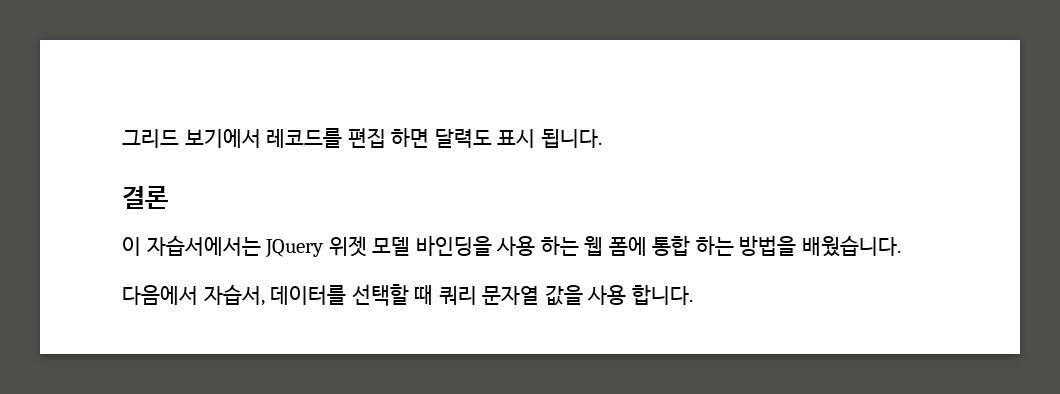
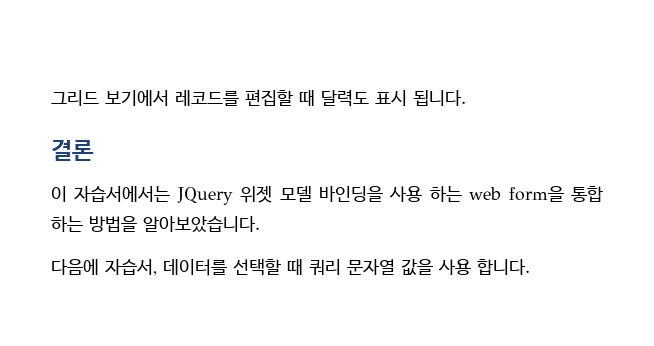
- 그리드 보기에서 레코드를 편집 하면 달력도 표시 됩니다.
+ 그리드 보기에서 레코드를 편집할 때 달력도 표시 됩니다.
- 이 자습서에서는 JQuery 위젯 모델 바인딩을 사용 하는 웹 폼에 통합 하는 방법을 배웠습니다.
- 다음에서 자습서, 데이터를 선택할 때 쿼리 문자열 값을 사용 합니다.
+ 이 자습서에서는 JQuery 위젯 모델 바인딩을 사용 하는 web form을 통합 하는 방법을 알아보았습니다.
+ 다음에 자습서, 데이터를 선택할 때 쿼리 문자열 값을 사용 합니다.

